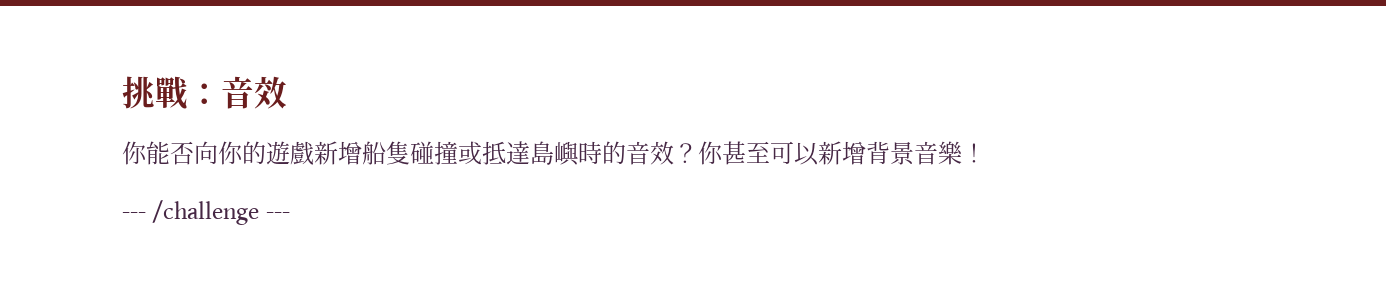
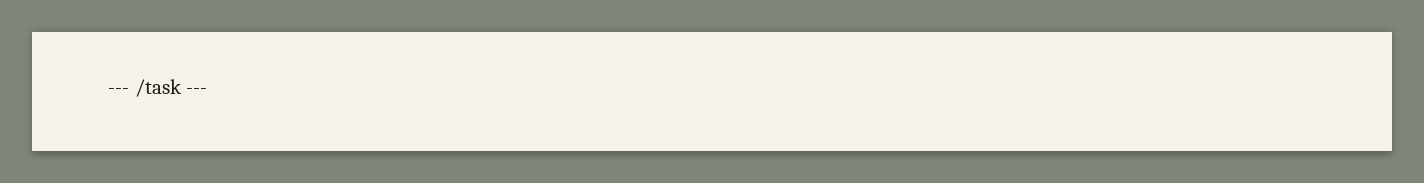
- 挑戰：音效
- 你能否向你的遊戲新增船隻碰撞或抵達島嶼時的音效？你甚至可以新增背景音樂！
- --- /challenge ---
+ --- /task ---

